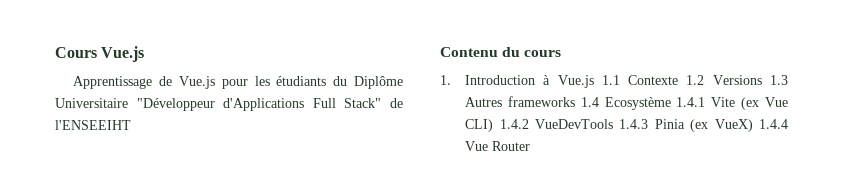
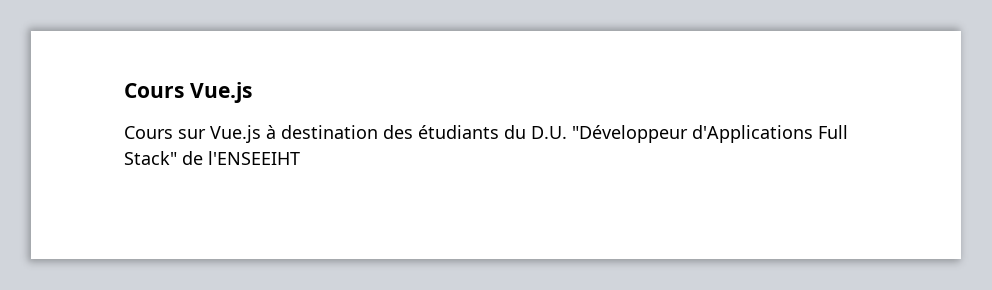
- Apprentissage de Vue.js pour les étudiants du Diplôme Universitaire "Développeur d'Applications Full Stack" de l'ENSEEIHT
+ Cours sur Vue.js à destination des étudiants du D.U. "Développeur d'Applications Full Stack" de l'ENSEEIHT
- Contenu du cours
- 1. Introduction à Vue.js 1.1 Contexte 1.2 Versions 1.3 Autres frameworks 1.4 Ecosystème 1.4.1 Vite (ex Vue CLI) 1.4.2 VueDevTools 1.4.3 Pinia (ex VueX) 1.4.4 Vue Router

